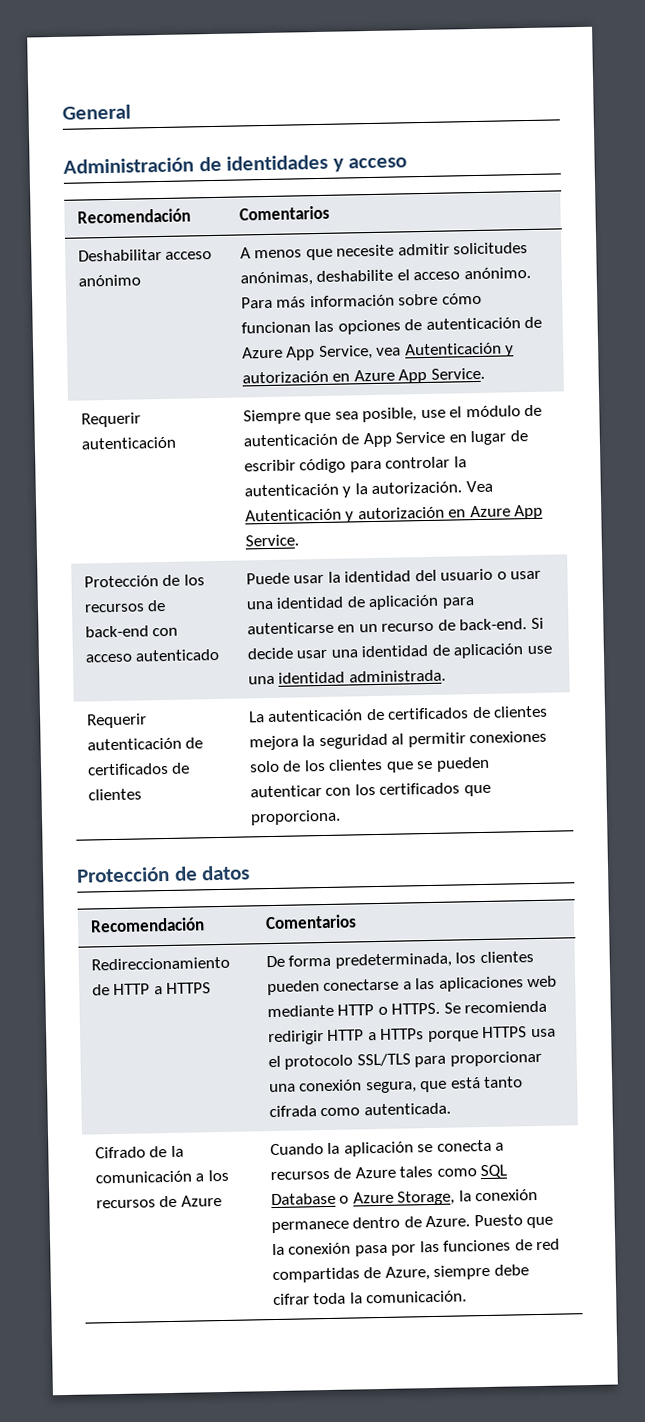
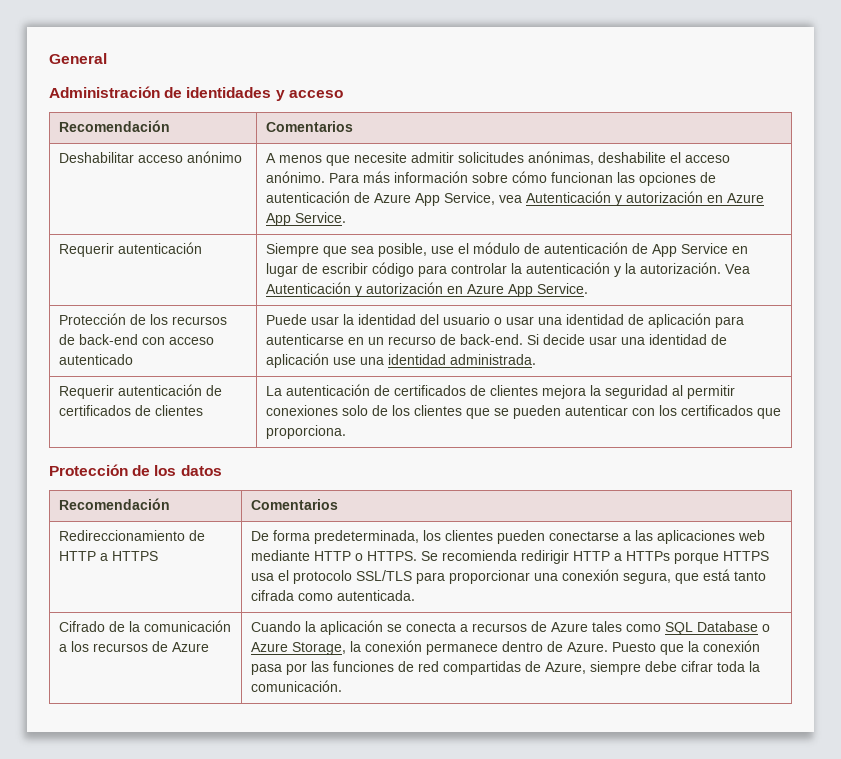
- Protección de datos
+ Protección de los datos

